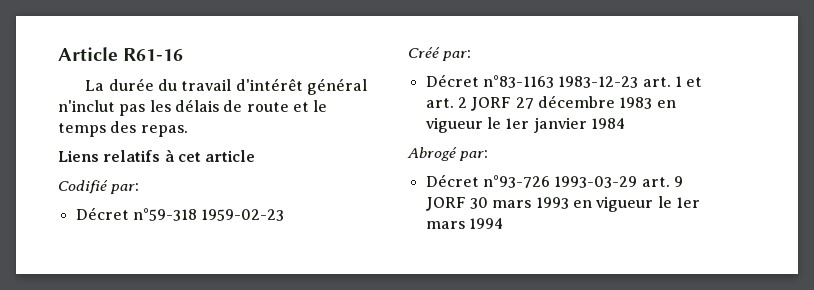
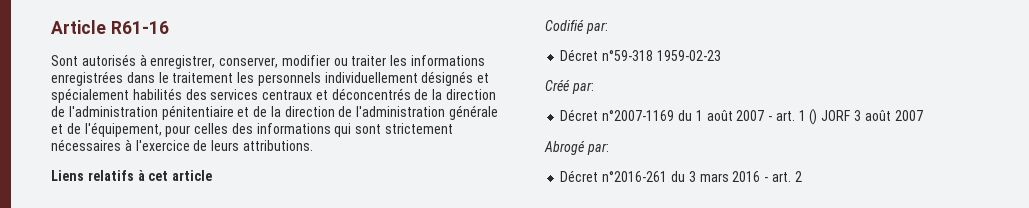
- La durée du travail d'intérêt général n'inclut pas les délais de route et le temps des repas.
+ Sont autorisés à enregistrer, conserver, modifier ou traiter les informations enregistrées dans le traitement les personnels individuellement désignés et spécialement habilités des services centraux et déconcentrés de la direction de l'administration pénitentiaire et de la direction de l'administration générale et de l'équipement, pour celles des informations qui sont strictement nécessaires à l'exercice de leurs attributions.
- Décret n°83-1163 1983-12-23 art. 1 et art. 2 JORF 27 décembre 1983 en vigueur le 1er janvier 1984
+ Décret n°2007-1169 du 1 août 2007 - art. 1 () JORF 3 août 2007
  Abrogé par:
- Décret n°93-726 1993-03-29 art. 9 JORF 30 mars 1993 en vigueur le 1er mars 1994
+ Décret n°2016-261 du 3 mars 2016 - art. 2

